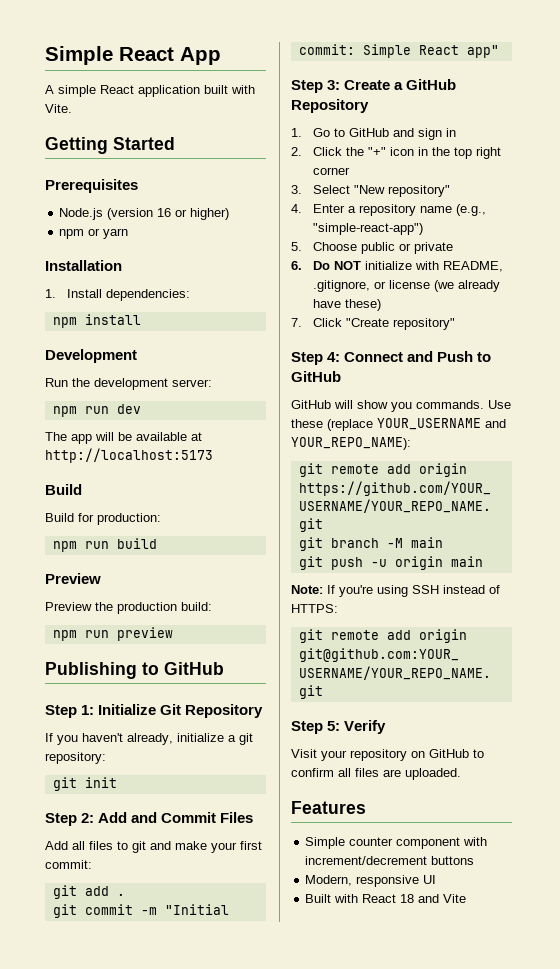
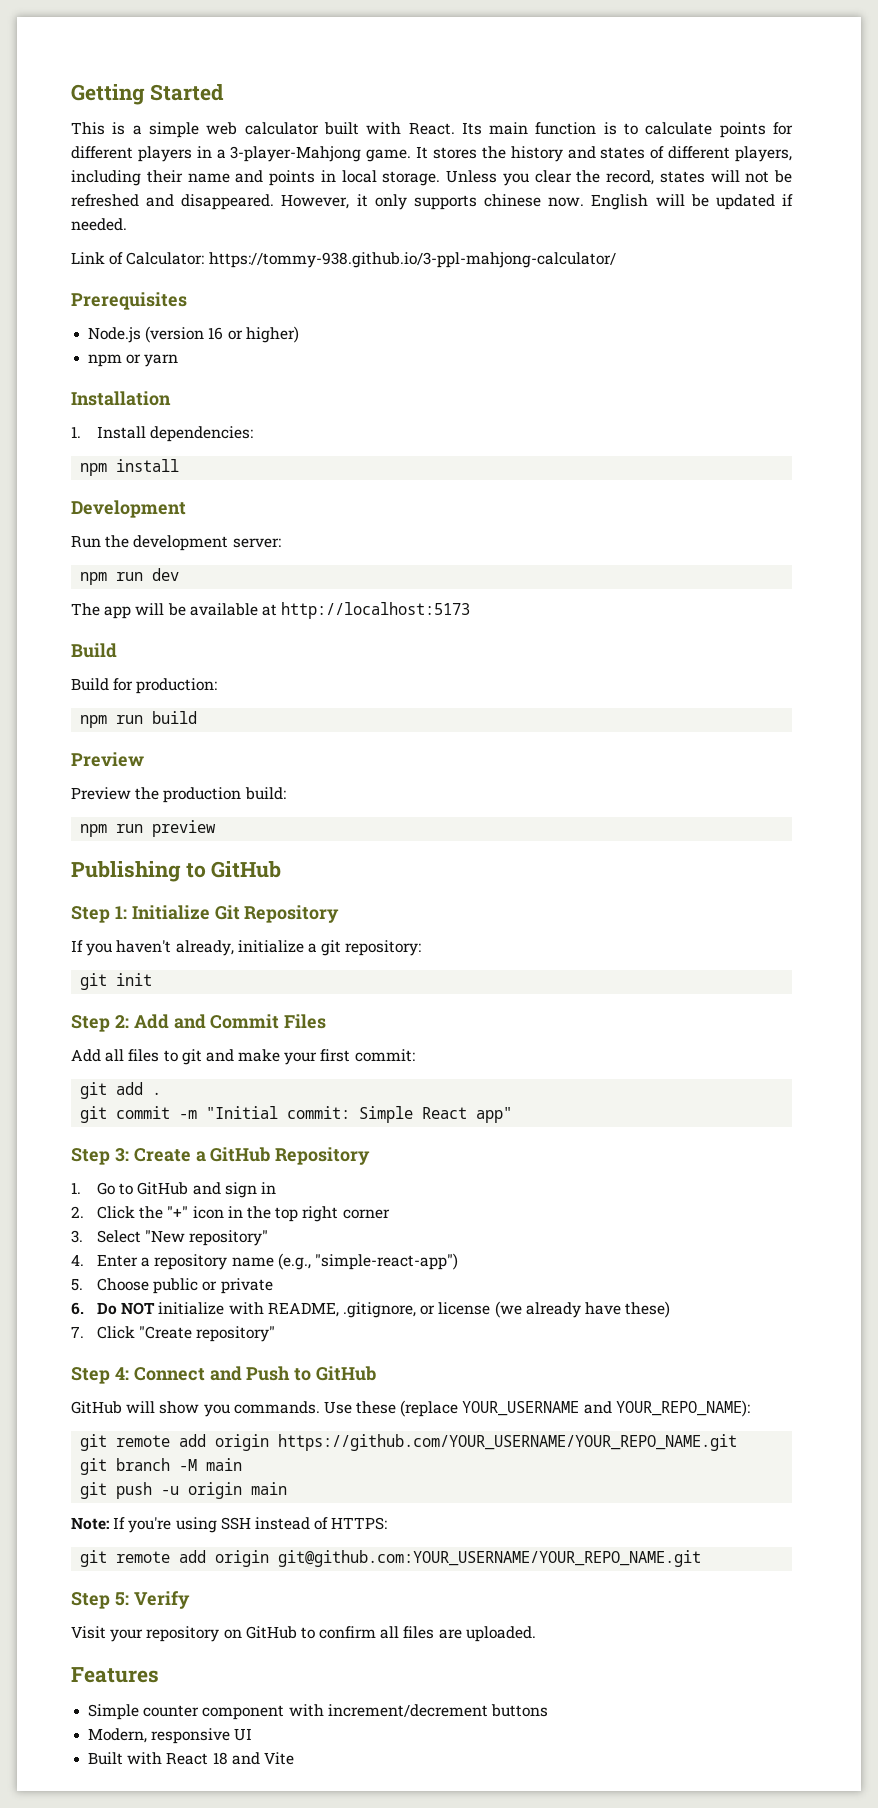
- Simple React App
- A simple React application built with Vite.
  Getting Started
+ This is a simple web calculator built with React. Its main function is to calculate points for different players in a 3-player-Mahjong game. It stores the history and states of different players, including their name and points in local storage. Unless you clear the record, states will not be refreshed and disappeared. However, it only supports chinese now. English will be updated if needed.
+ Link of Calculator: https://tommy-938.github.io/3-ppl-mahjong-calculator/

